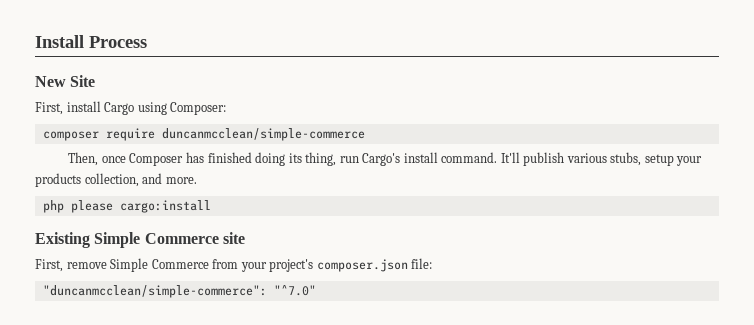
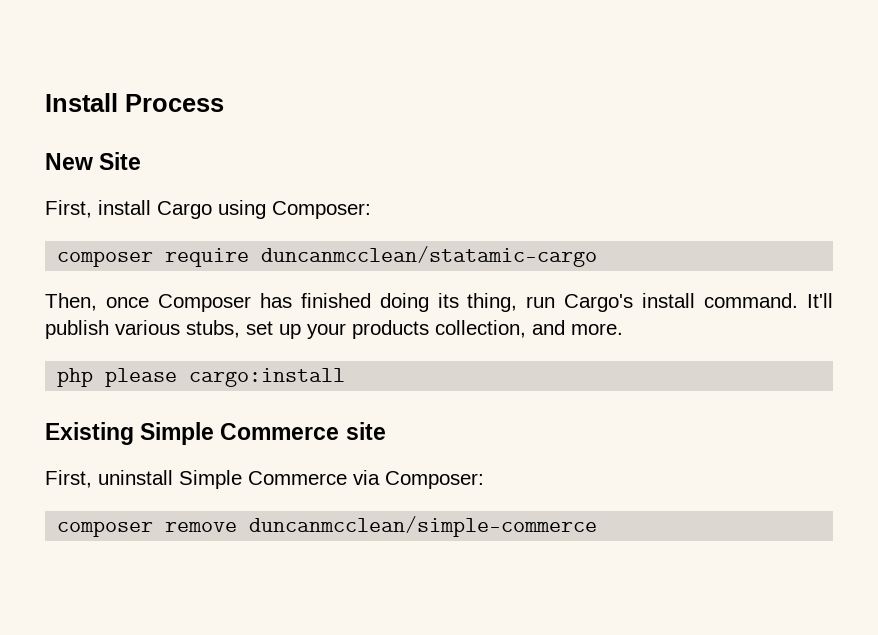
- composer require duncanmcclean/simple-commerce
+ composer require duncanmcclean/statamic-cargo
- It'll publish various stubs, setup your products collection, and more.
+ It'll publish various stubs, set up your products collection, and more.
- First, remove Simple Commerce from your project's composer.json file:
- "duncanmcclean/simple-commerce": "^7.0"
+ First, uninstall Simple Commerce via Composer:
+ composer remove duncanmcclean/simple-commerce

